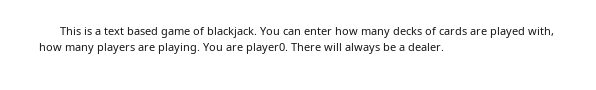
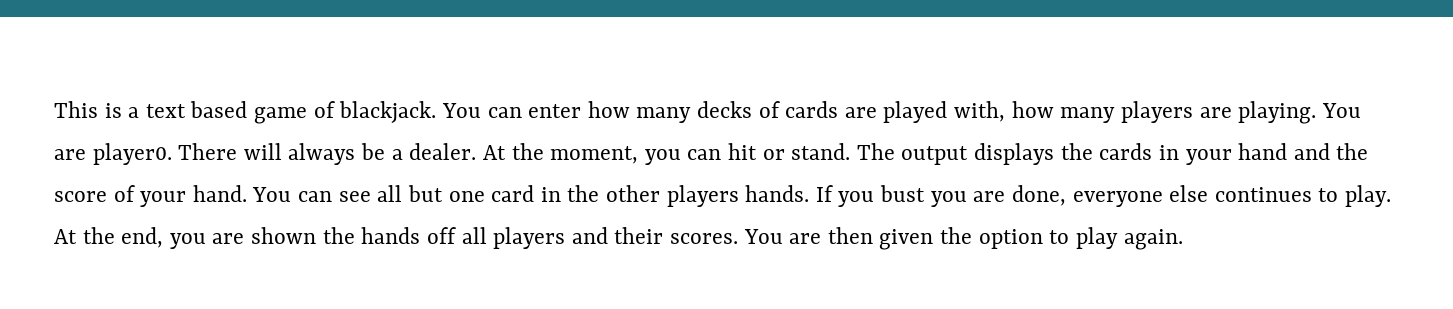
+ At the moment, you can hit or stand. The output displays the cards in your hand and the score of your hand. You can see all but one card in the other players hands. If you bust you are done, everyone else continues to play. At the end, you are shown the hands off all players and their scores. You are then given the option to play again.

